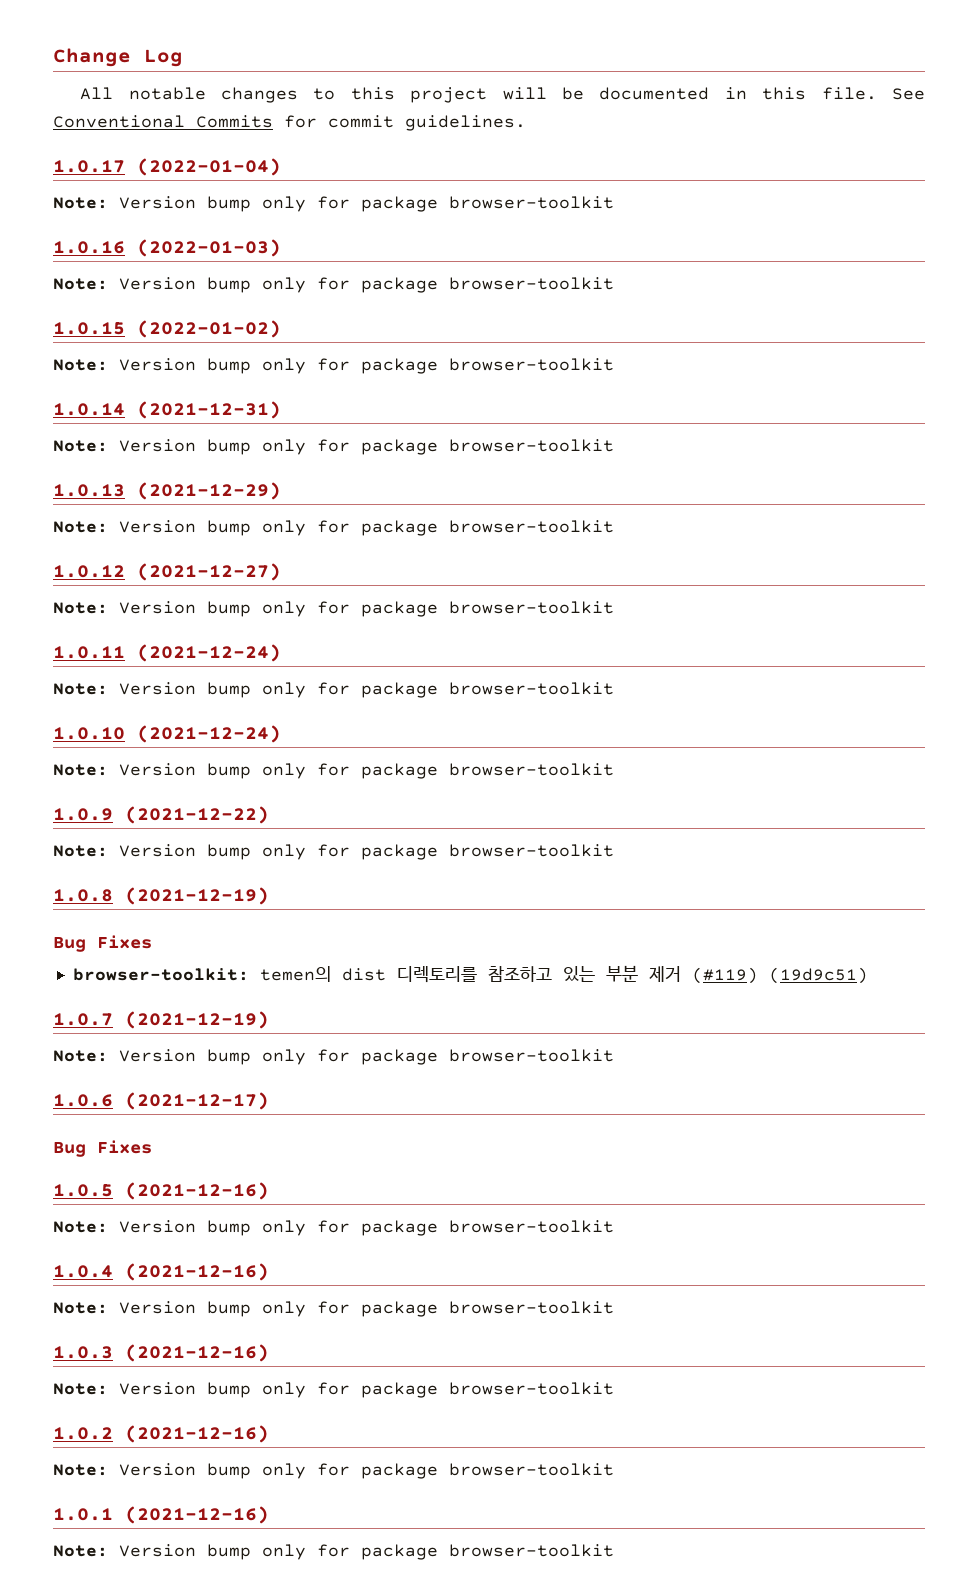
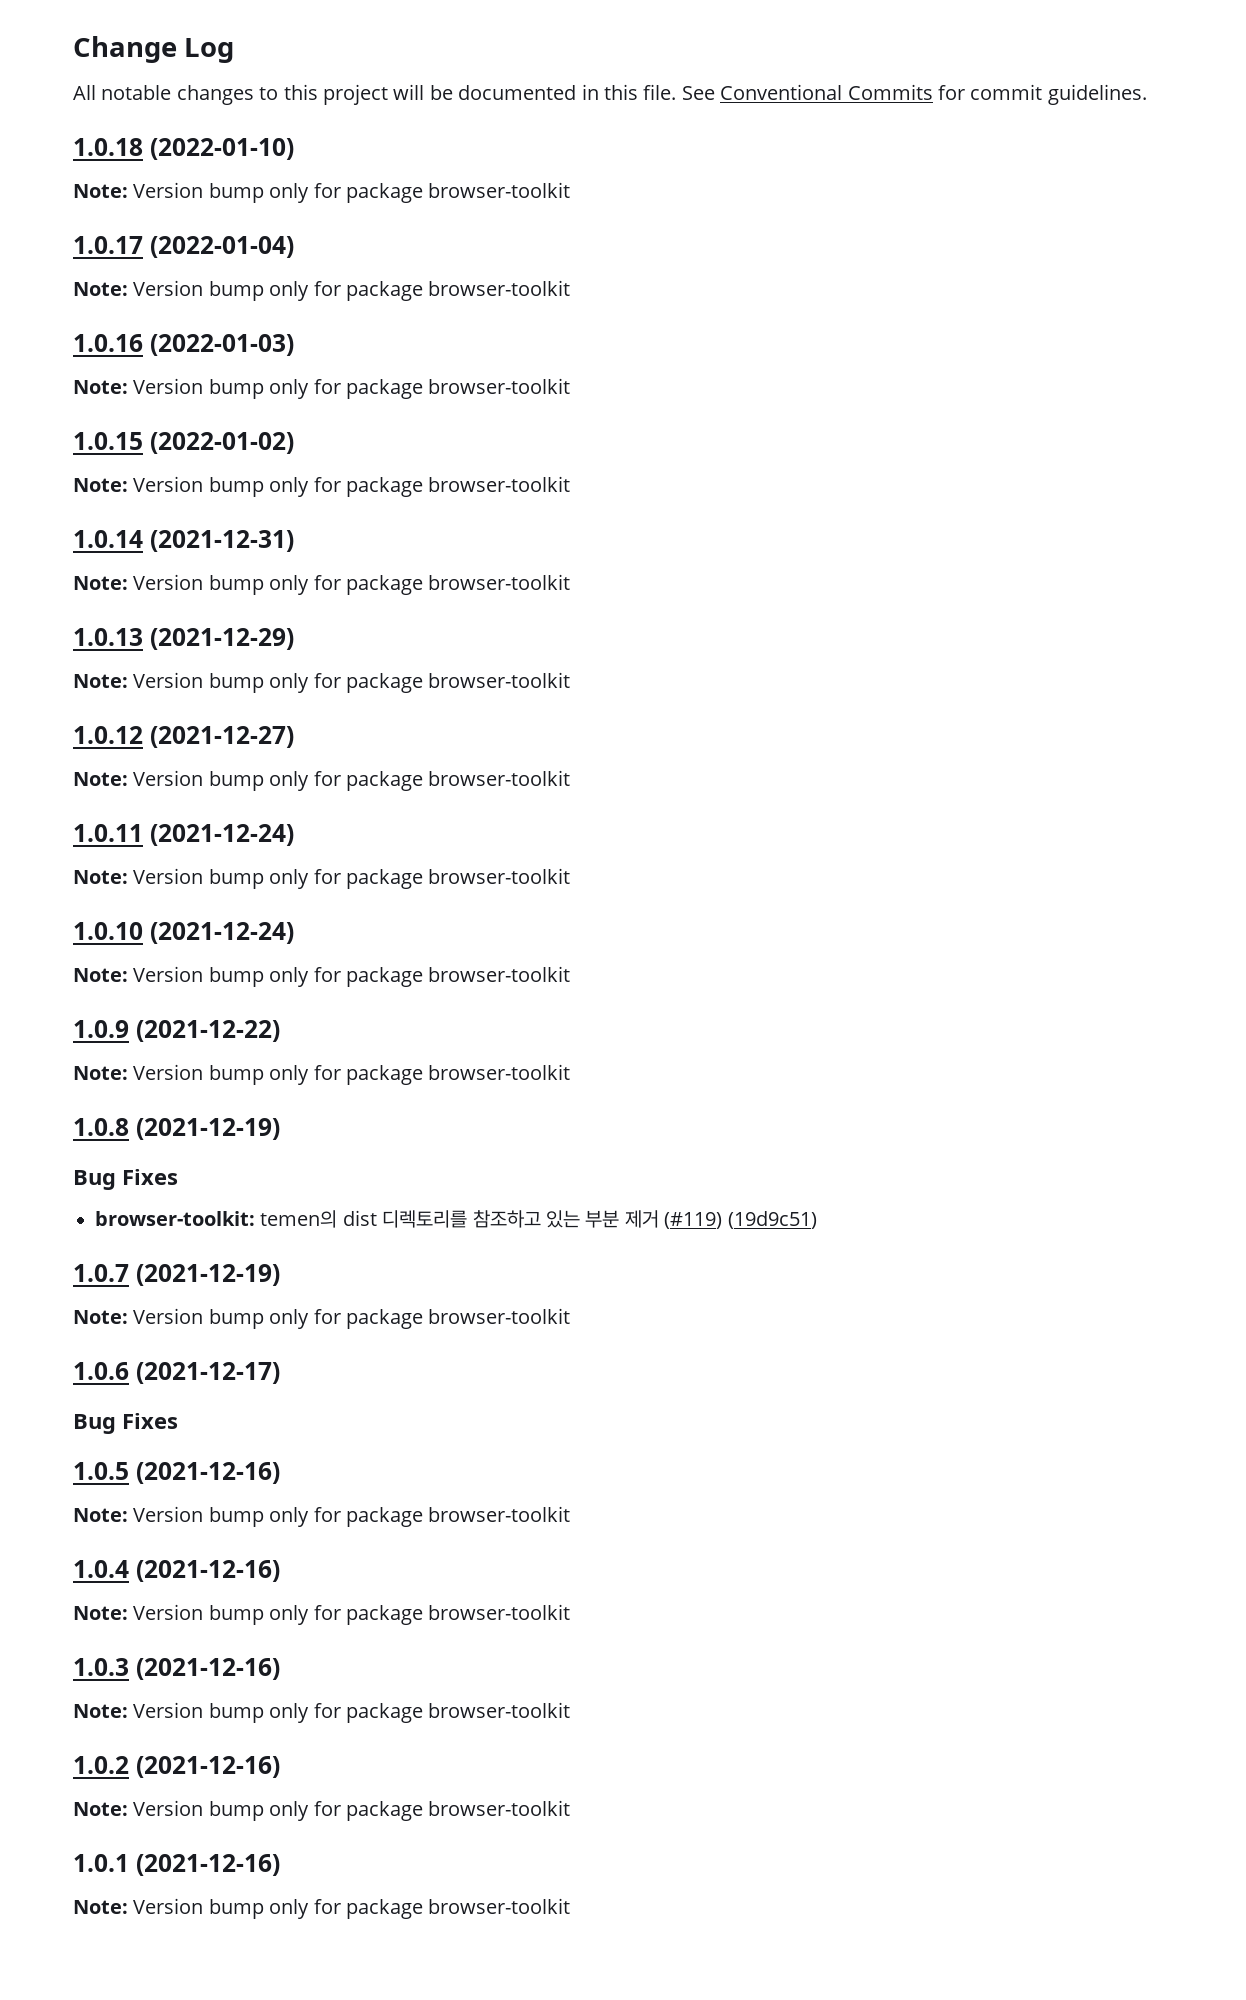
+ 1.0.18 (2022-01-10)
+ Note: Version bump only for package browser-toolkit

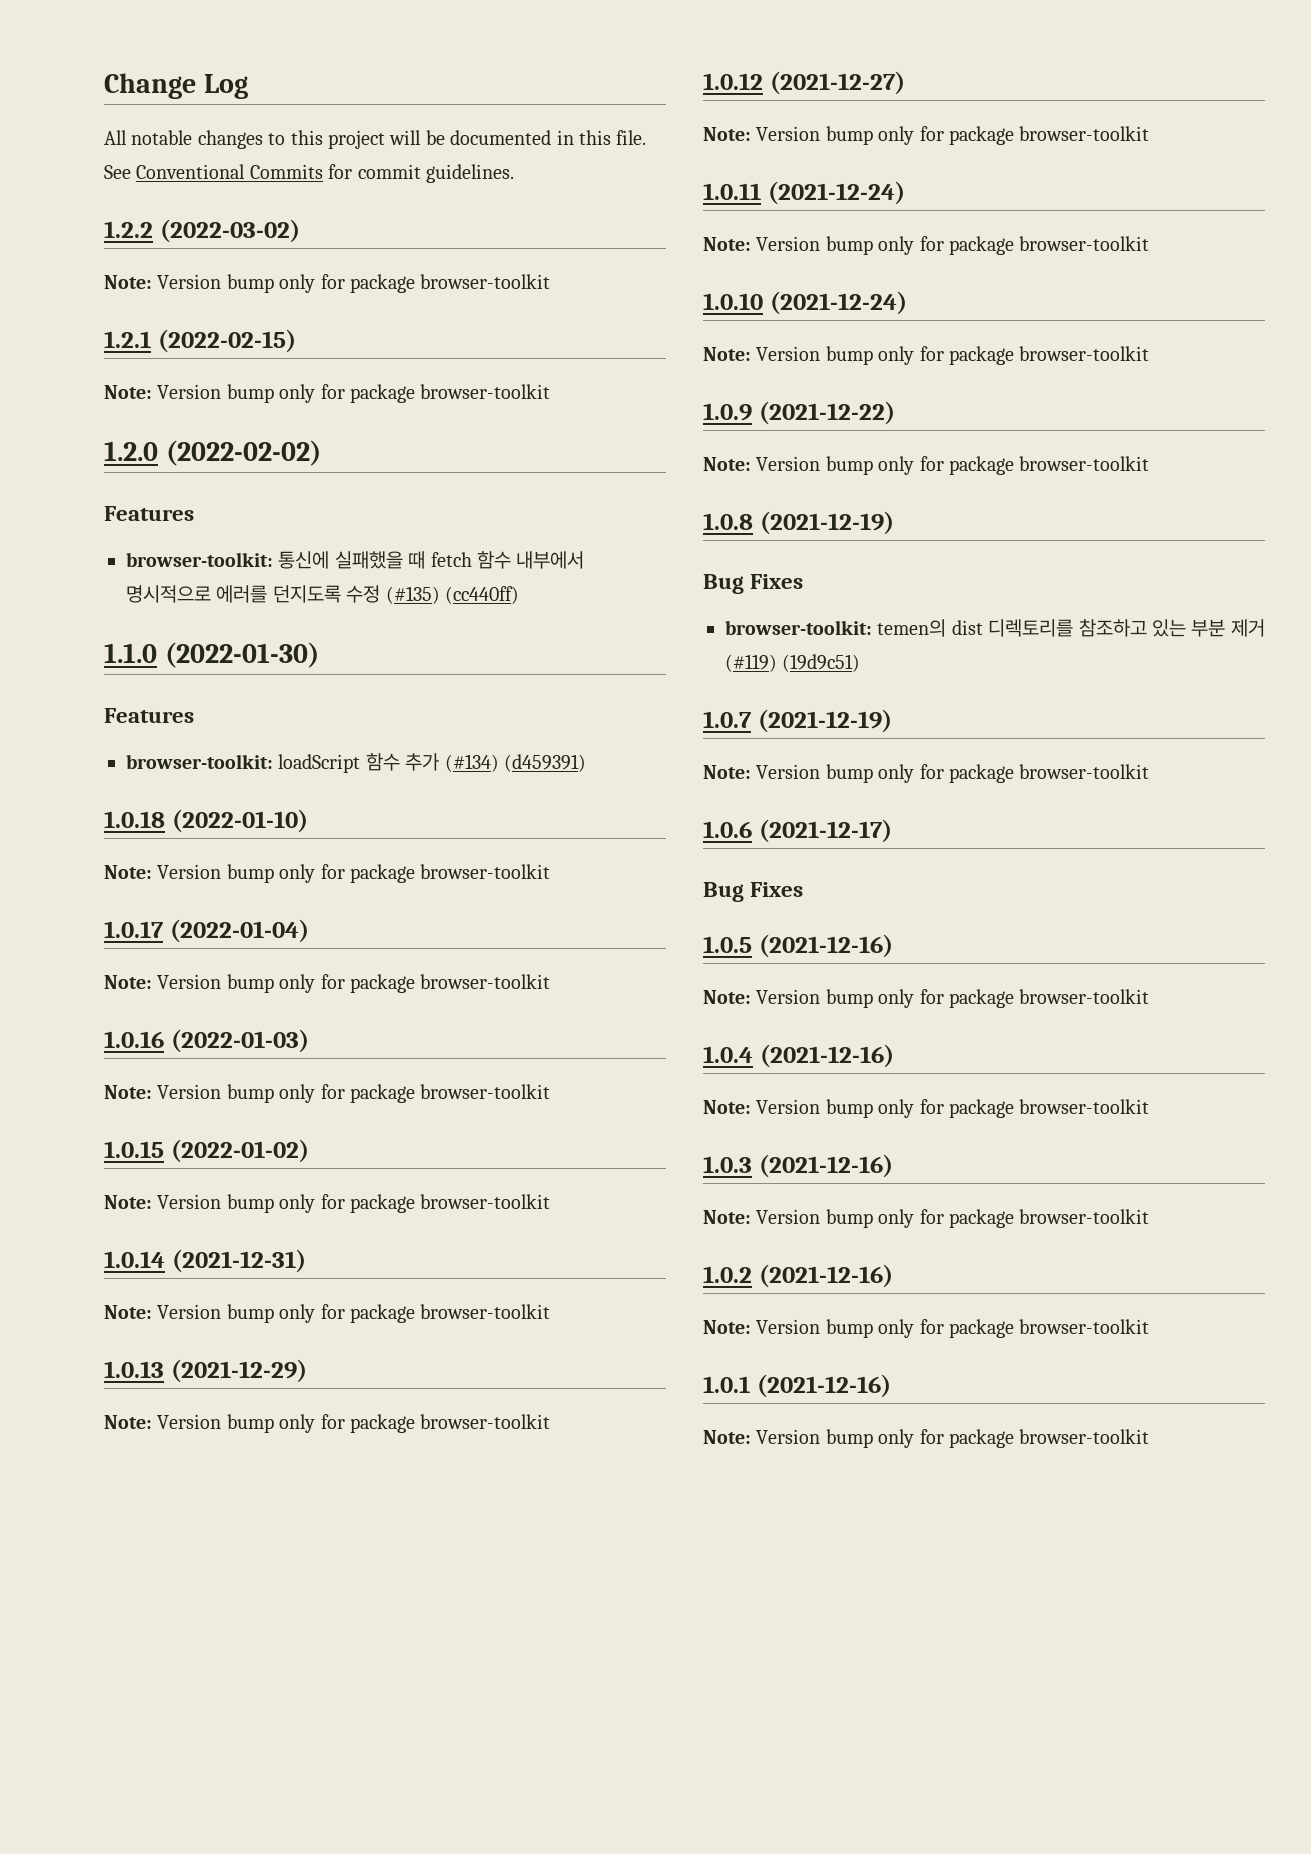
+ 1.2.2 (2022-03-02)
+ Note: Version bump only for package browser-toolkit
+ 1.2.1 (2022-02-15)
+ Note: Version bump only for package browser-toolkit
+ 1.2.0 (2022-02-02)
+ Features
+ browser-toolkit: 통신에 실패했을 때 fetch 함수 내부에서 명시적으로 에러를 던지도록 수정 (#135) (cc440ff)
+ 1.1.0 (2022-01-30)
+ Features
+ browser-toolkit: loadScript 함수 추가 (#134) (d459391)

